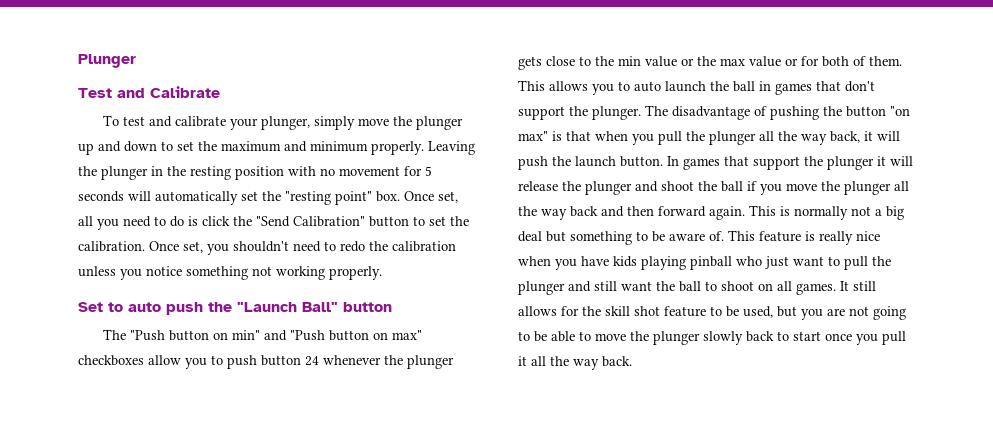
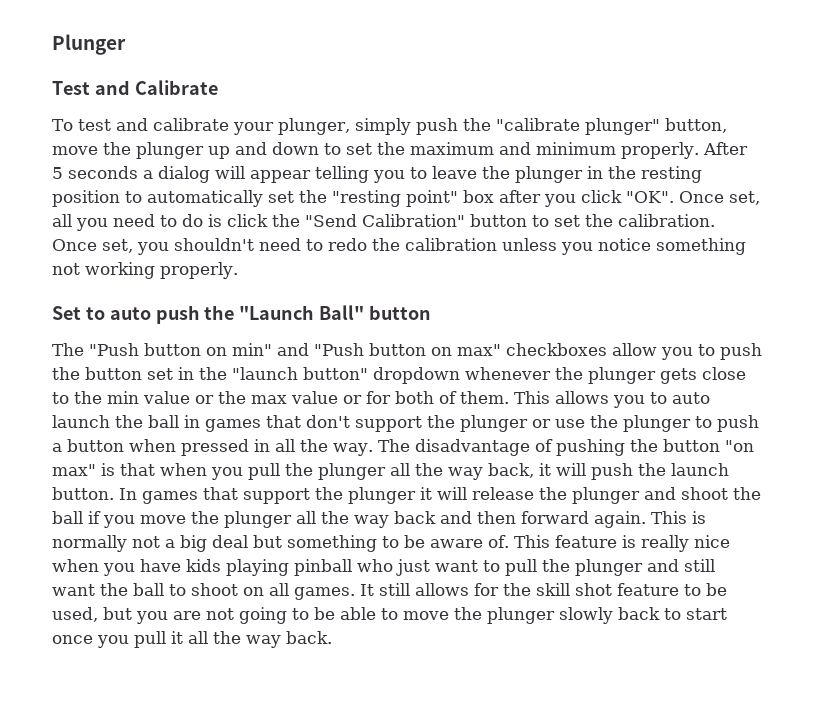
- To test and calibrate your plunger, simply move the plunger up and down to set the maximum and minimum properly.
+ To test and calibrate your plunger, simply push the "calibrate plunger" button, move the plunger up and down to set the maximum and minimum properly.
- Leaving the plunger in the resting position with no movement for 5 seconds will automatically set the "resting point" box. Once set, all you need to do is click the "Send Calibration" button to set the calibration.
+ After 5 seconds a dialog will appear telling you to leave the plunger in the resting position to automatically set the "resting point" box after you click "OK". Once set, all you need to do is click the "Send Calibration" button to set the calibration.
- The "Push button on min" and "Push button on max" checkboxes allow you to push button 24 whenever the plunger gets close to the min value or the max value or for both of them.
+ The "Push button on min" and "Push button on max" checkboxes allow you to push the button set in the "launch button" dropdown whenever the plunger gets close to the min value or the max value or for both of them.
- This allows you to auto launch the ball in games that don't support the plunger.
+ This allows you to auto launch the ball in games that don't support the plunger or use the plunger to push a button when pressed in all the way.

